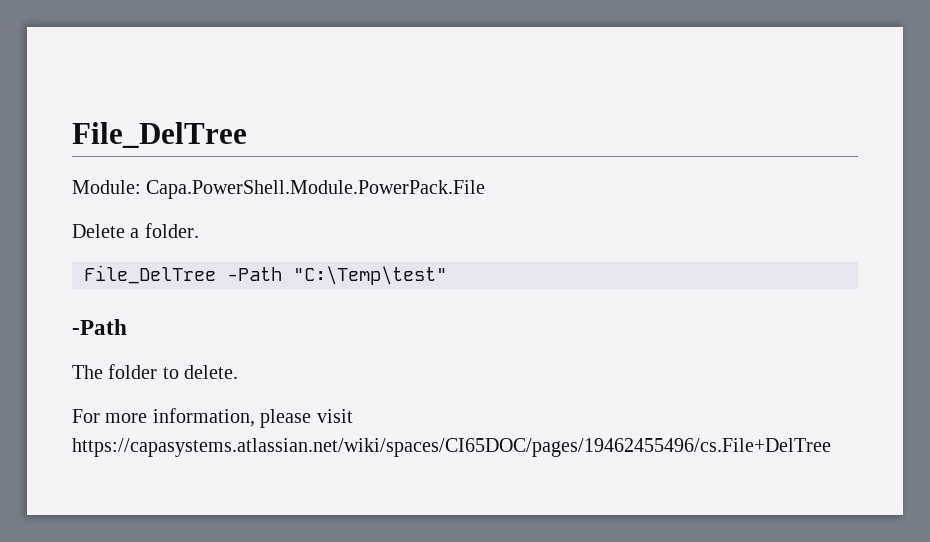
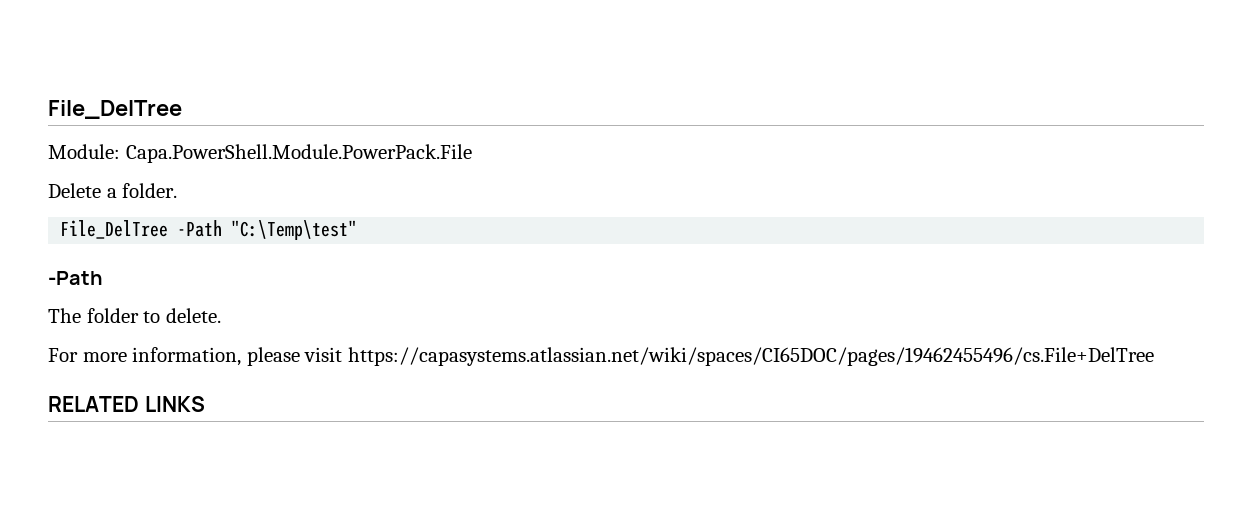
+ RELATED LINKS

